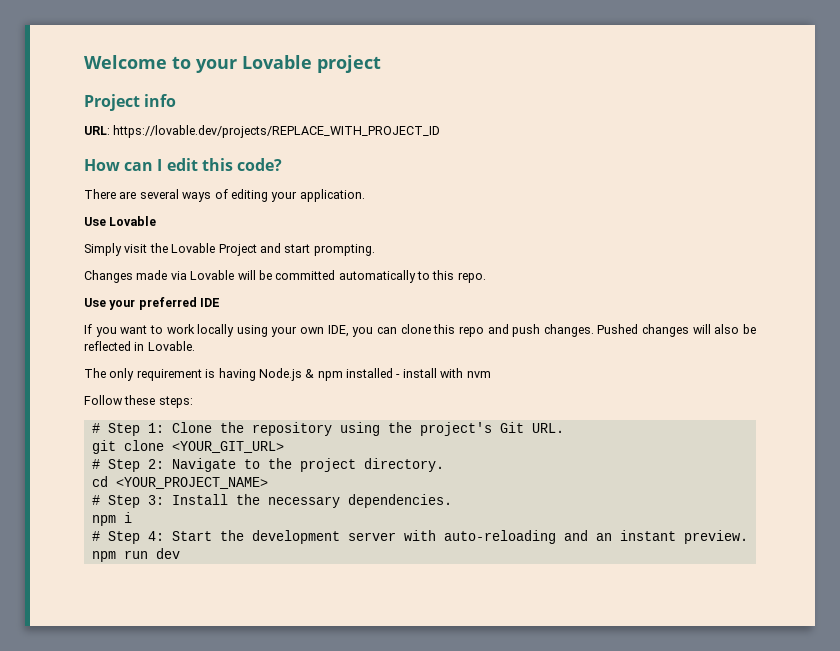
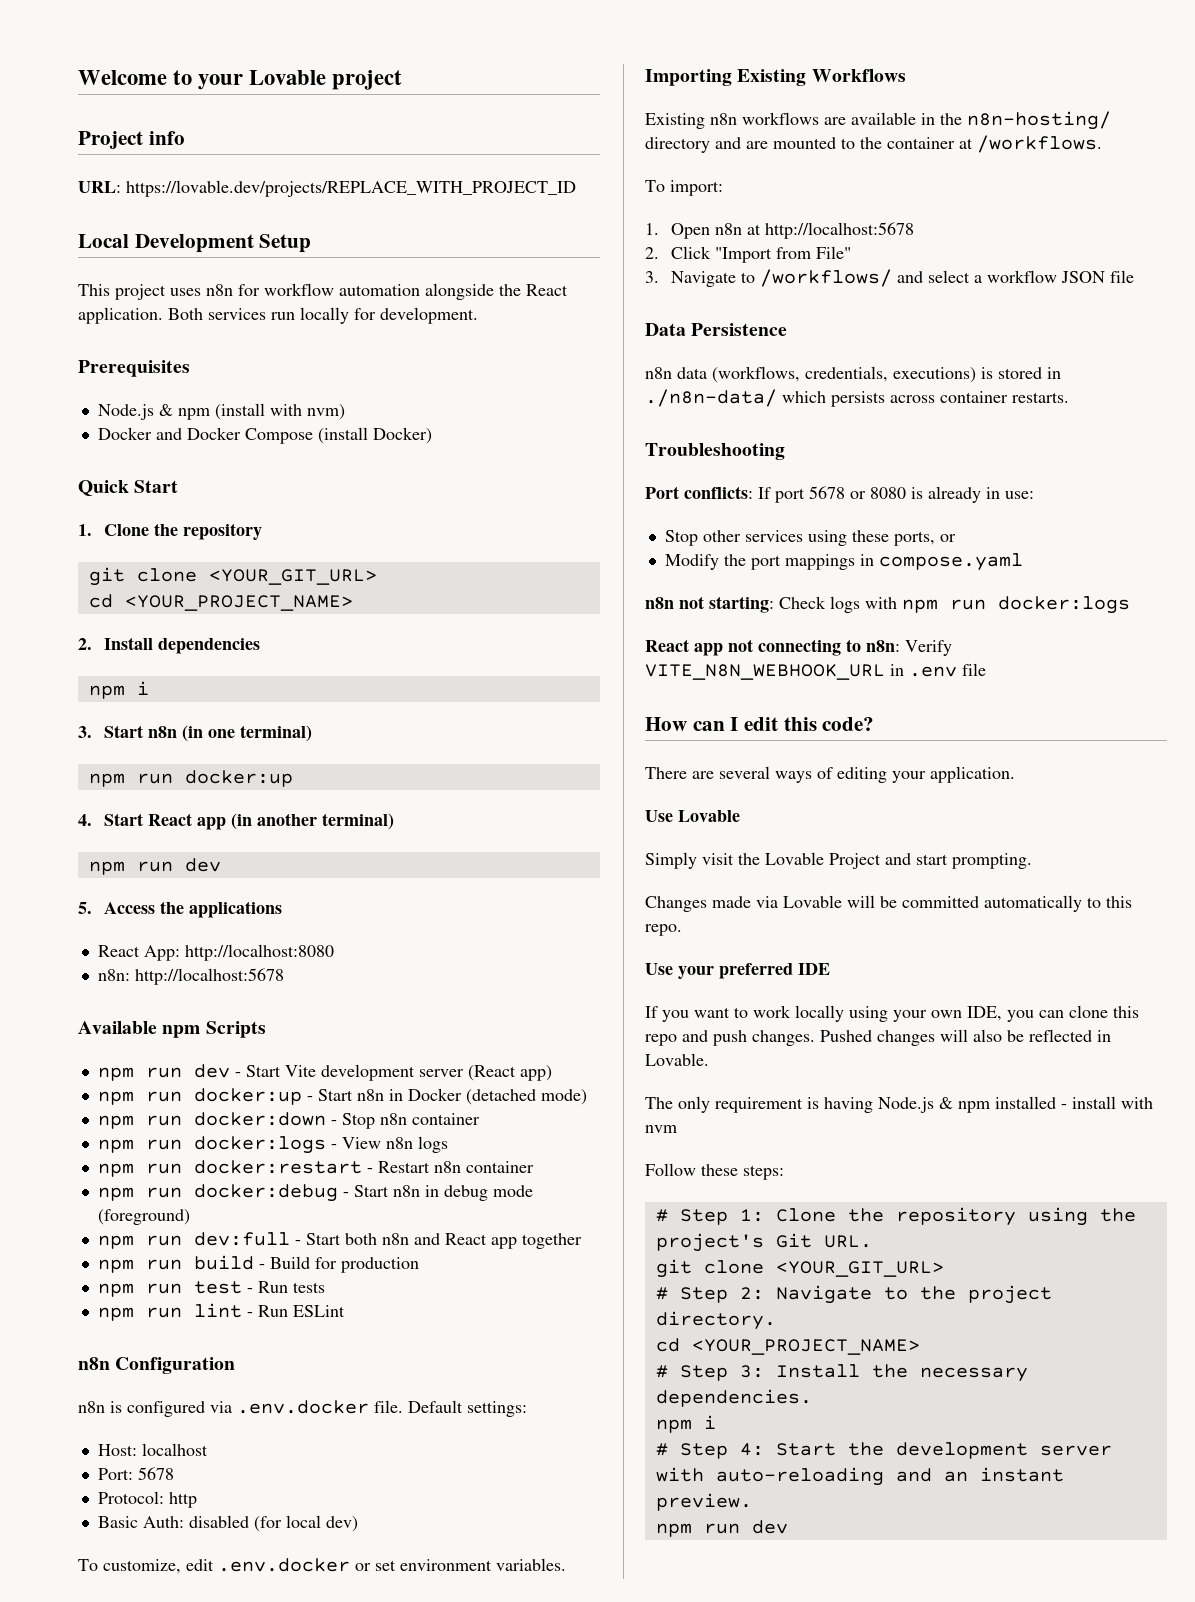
+ Local Development Setup
+ This project uses n8n for workflow automation alongside the React application. Both services run locally for development.
+ Prerequisites
+ Node.js & npm (install with nvm)
+ Docker and Docker Compose (install Docker)
+ Quick Start
+ 1. Clone the repository
+ git clone <YOUR_GIT_URL>
+ cd <YOUR_PROJECT_NAME>
+ 2. Install dependencies
+ npm i
+ 3. Start n8n (in one terminal)
+ npm run docker:up
+ 4. Start React app (in another terminal)
+ npm run dev
+ 5. Access the applications
+ React App: http://localhost:8080
+ n8n: http://localhost:5678
+ Available npm Scripts
+ npm run dev - Start Vite development server (React app)
+ npm run docker:up - Start n8n in Docker (detached mode)
+ npm run docker:down - Stop n8n container
+ npm run docker:logs - View n8n logs
+ npm run docker:restart - Restart n8n container
+ npm run docker:debug - Start n8n in debug mode (foreground)
+ npm run dev:full - Start both n8n and React app together
+ npm run build - Build for production
+ npm run test - Run tests
+ npm run lint - Run ESLint
+ n8n Configuration
+ n8n is configured via .env.docker file. Default settings:
+ Host: localhost
+ Port: 5678
+ Protocol: http
+ Basic Auth: disabled (for local dev)
+ To customize, edit .env.docker or set environment variables.
+ Importing Existing Workflows
+ Existing n8n workflows are available in the n8n-hosting/ directory and are mounted to the container at /workflows.
+ To import:
+ 1. Open n8n at http://localhost:5678
+ 2. Click "Import from File"
+ 3. Navigate to /workflows/ and select a workflow JSON file
+ Data Persistence
+ n8n data (workflows, credentials, executions) is stored in ./n8n-data/ which persists across container restarts.
+ Troubleshooting
+ Port conflicts: If port 5678 or 8080 is already in use:
+ Stop other services using these ports, or
+ Modify the port mappings in compose.yaml
+ n8n not starting: Check logs with npm run docker:logs
+ React app not connecting to n8n: Verify VITE_N8N_WEBHOOK_URL in .env file

